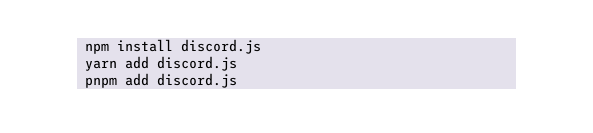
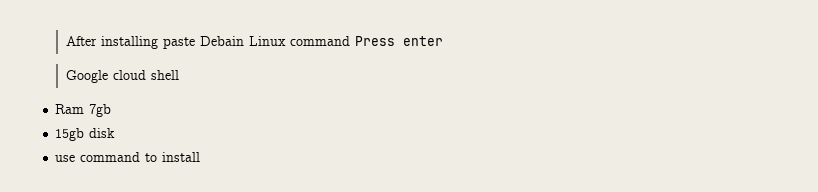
- npm install discord.js
- yarn add discord.js
- pnpm add discord.js
+ After installing paste Debain Linux command Press enter
+ Google cloud shell
+ Ram 7gb
+ 15gb disk
+ use command to install

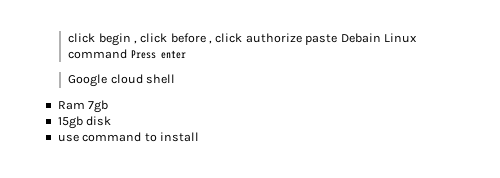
- After installing paste Debain Linux command Press enter
+ click begin , click before , click authorize paste Debain Linux command Press enter

